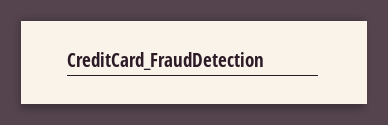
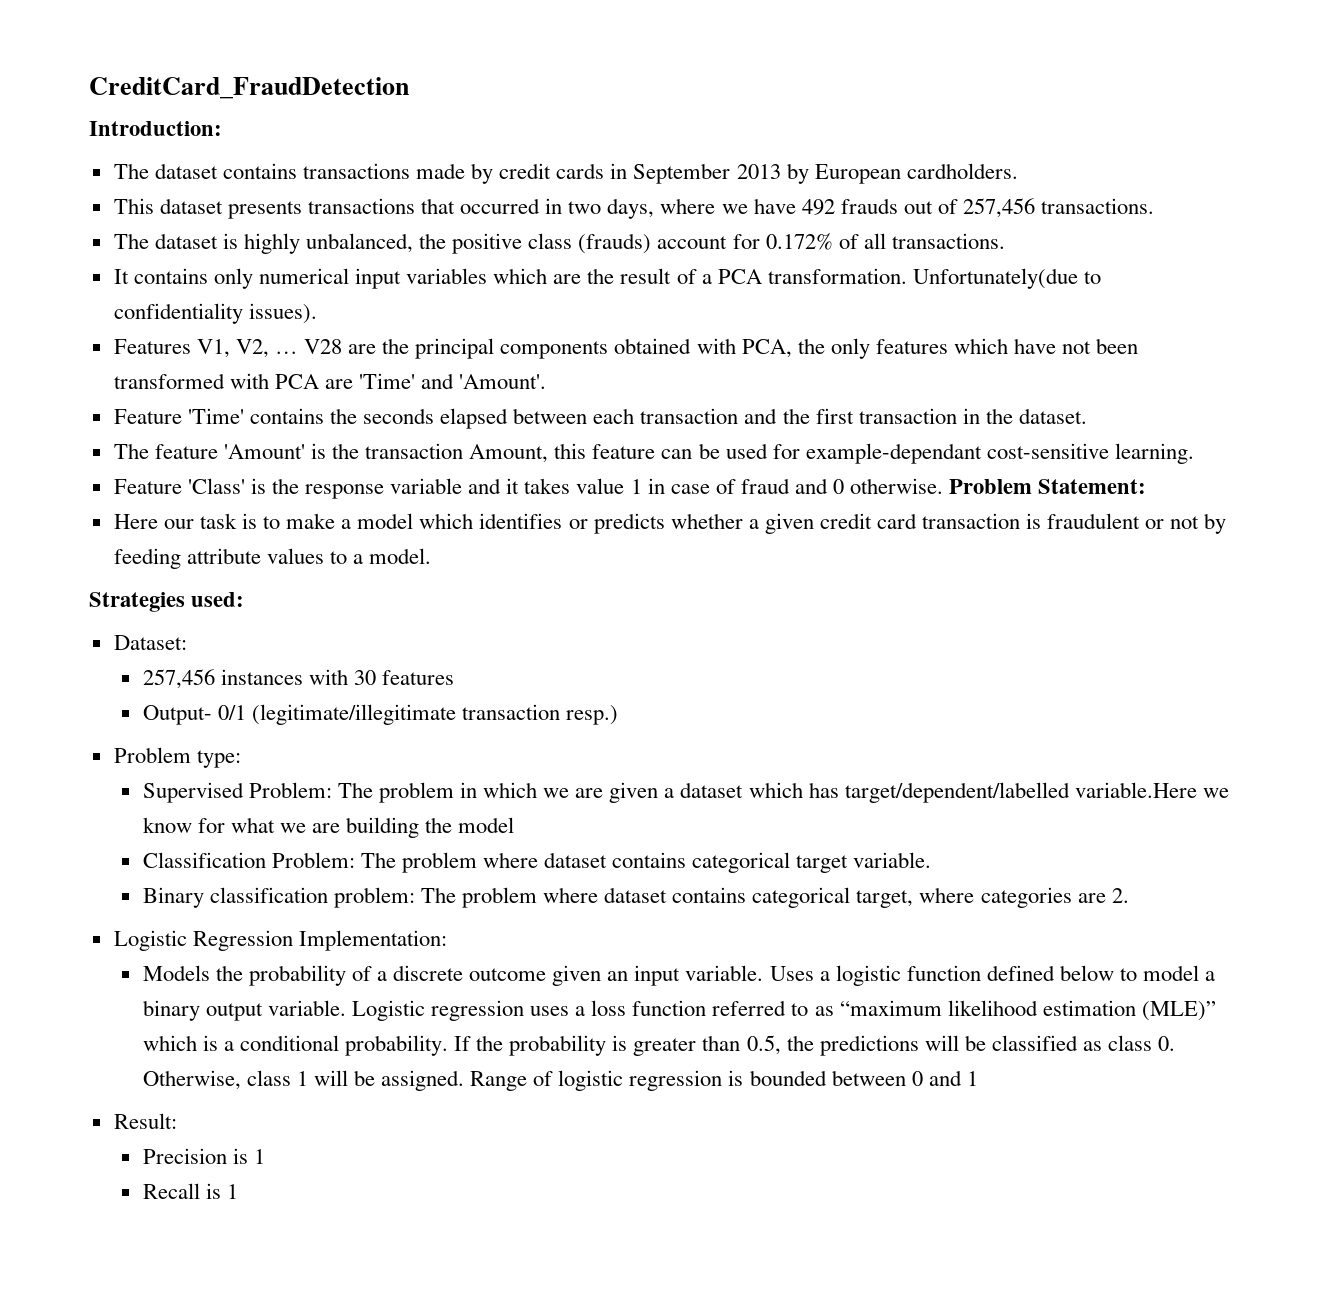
+ Introduction:
+ The dataset contains transactions made by credit cards in September 2013 by European cardholders.
+ This dataset presents transactions that occurred in two days, where we have 492 frauds out of 257,456 transactions.
+ The dataset is highly unbalanced, the positive class (frauds) account for 0.172% of all transactions.
+ It contains only numerical input variables which are the result of a PCA transformation. Unfortunately(due to confidentiality issues).
+ Features V1, V2, … V28 are the principal components obtained with PCA, the only features which have not been transformed with PCA are 'Time' and 'Amount'.
+ Feature 'Time' contains the seconds elapsed between each transaction and the first transaction in the dataset.
+ The feature 'Amount' is the transaction Amount, this feature can be used for example-dependant cost-sensitive learning.
+ Feature 'Class' is the response variable and it takes value 1 in case of fraud and 0 otherwise. Problem Statement:
+ Here our task is to make a model which identifies or predicts whether a given credit card transaction is fraudulent or not by feeding attribute values to a model.
+ Strategies used:
+ Dataset:
+ 257,456 instances with 30 features
+ Output- 0/1 (legitimate/illegitimate transaction resp.)
+ Problem type:
+ Supervised Problem: The problem in which we are given a dataset which has target/dependent/labelled variable.Here we know for what we are building the model
+ Classification Problem: The problem where dataset contains categorical target variable.
+ Binary classification problem: The problem where dataset contains categorical target, where categories are 2.
+ Logistic Regression Implementation:
+ Models the probability of a discrete outcome given an input variable. Uses a logistic function defined below to model a binary output variable. Logistic regression uses a loss function referred to as “maximum likelihood estimation (MLE)” which is a conditional probability. If the probability is greater than 0.5, the predictions will be classified as class 0. Otherwise, class 1 will be assigned. Range of logistic regression is bounded between 0 and 1
+ Result:
+ Precision is 1
+ Recall is 1

